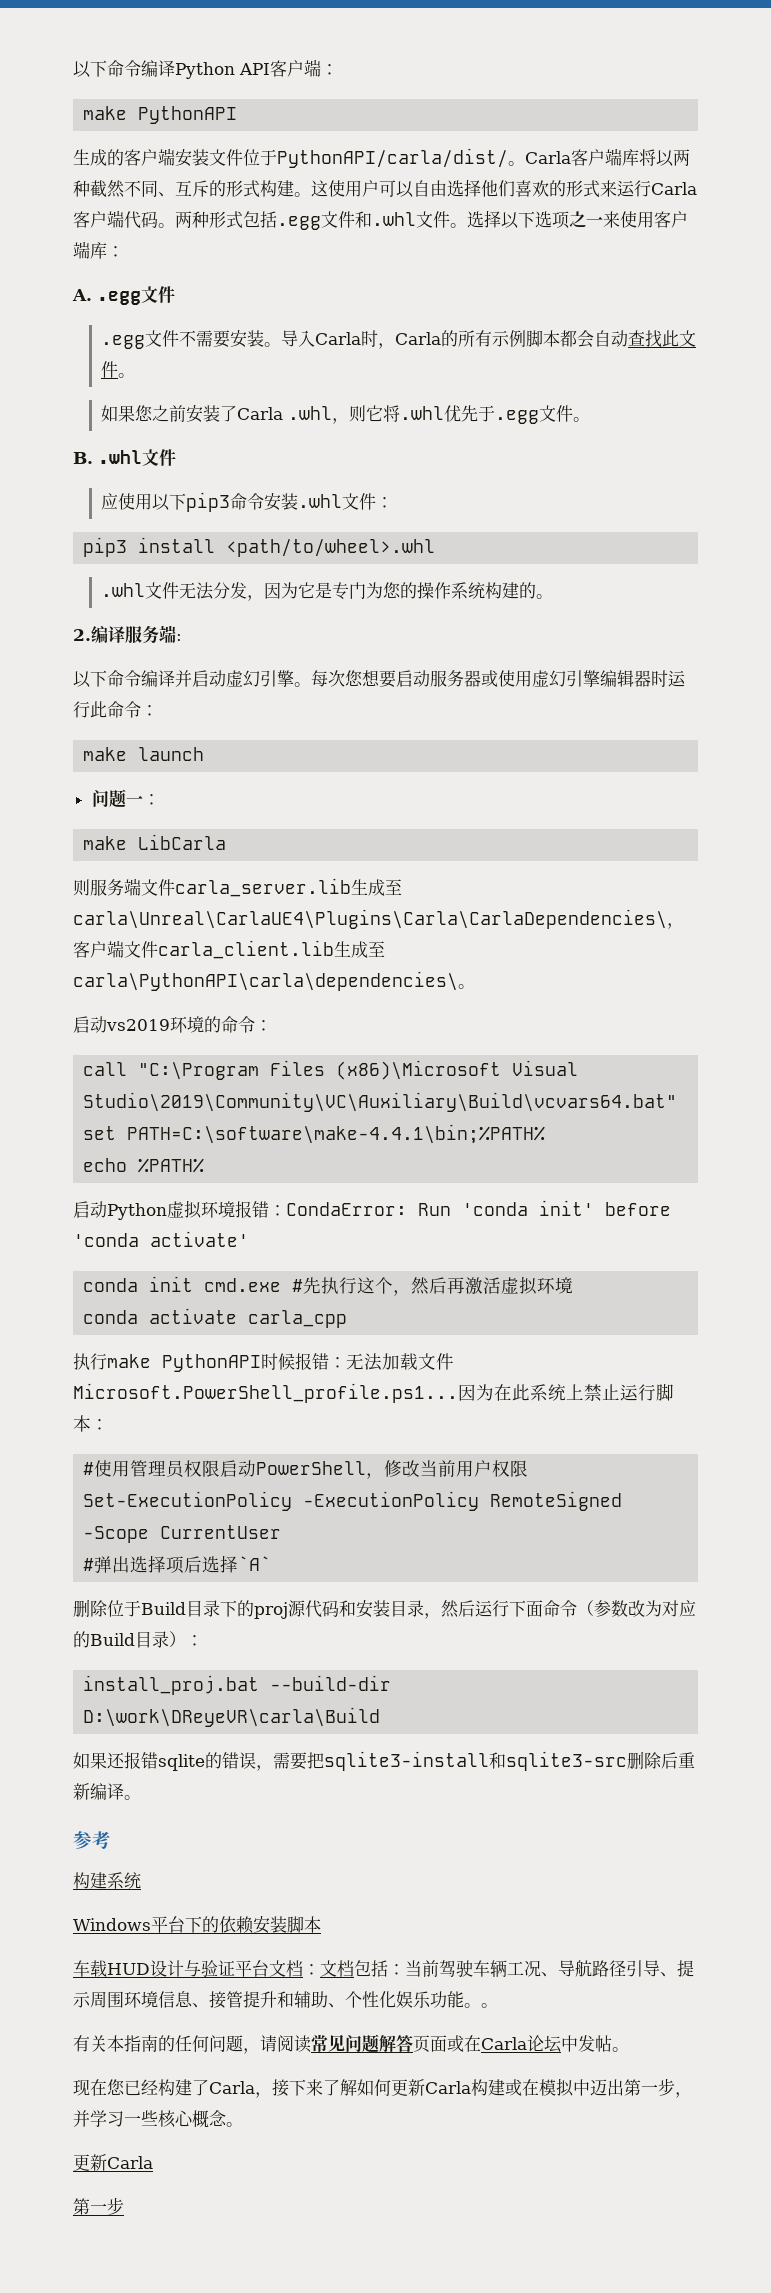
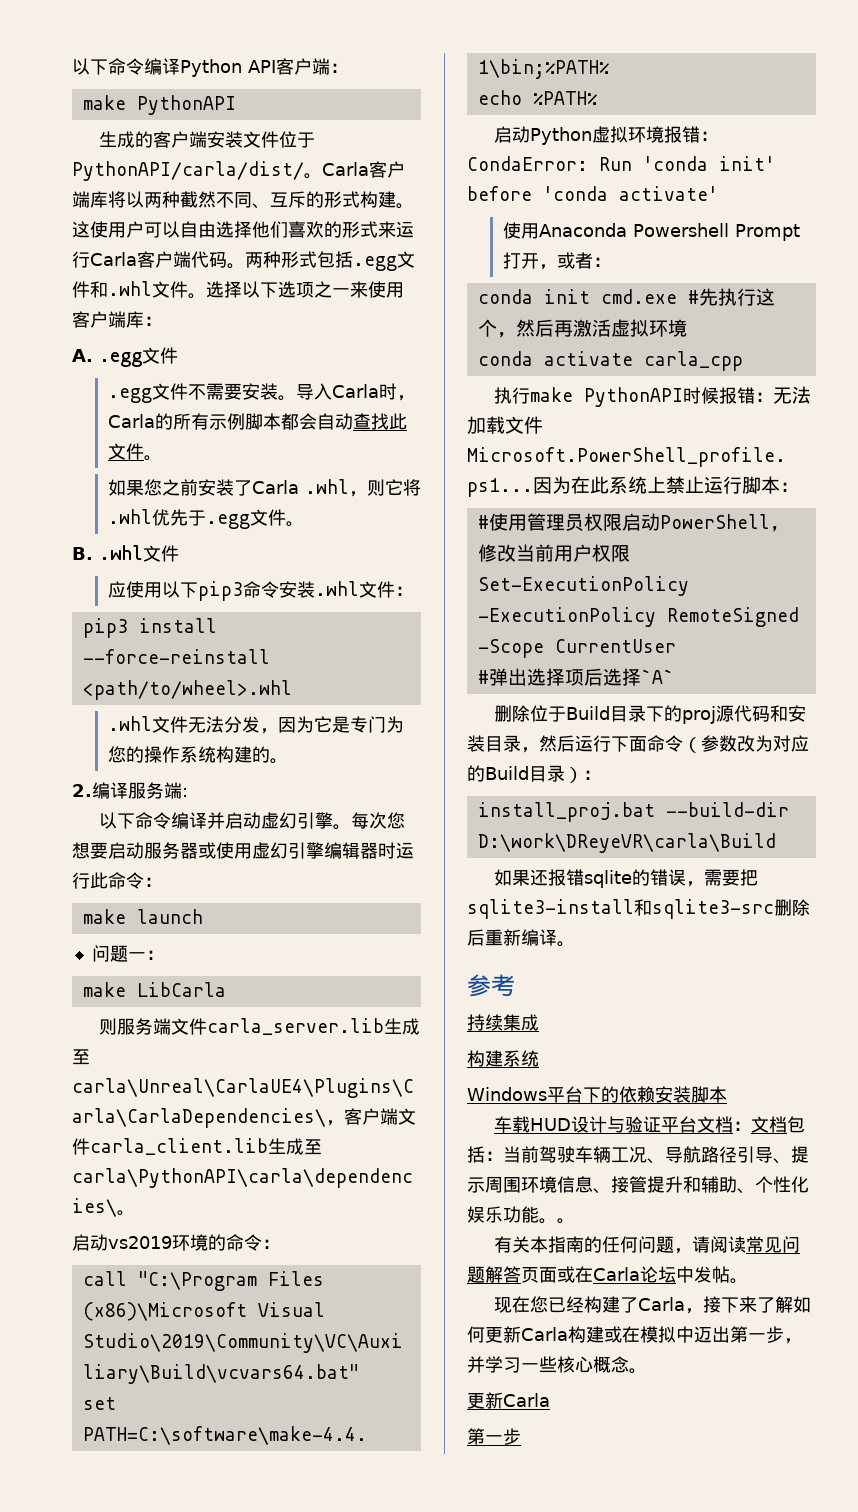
- pip3 install <path/to/wheel>.whl
+ pip3 install --force-reinstall <path/to/wheel>.whl
+ 使用Anaconda Powershell Prompt打开，或者：
+ 持续集成

